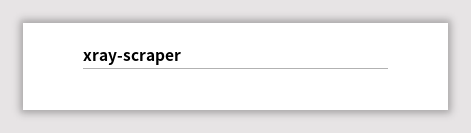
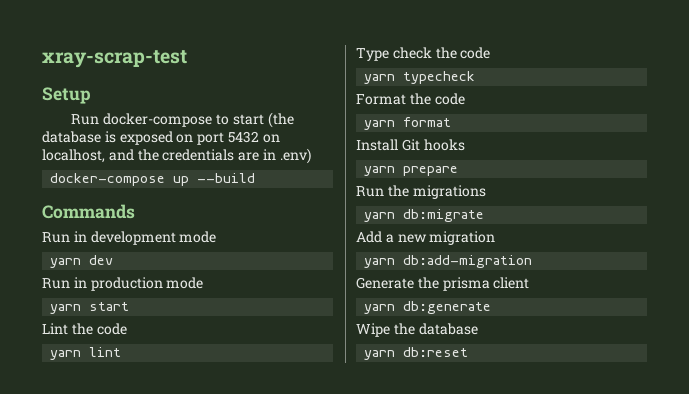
- xray-scraper
+ xray-scrap-test
+ Setup
+ Run docker-compose to start (the database is exposed on port 5432 on localhost, and the credentials are in .env)
+ docker-compose up --build
+ Commands
+ Run in development mode
+ yarn dev
+ Run in production mode
+ yarn start
+ Lint the code
+ yarn lint
+ Type check the code
+ yarn typecheck
+ Format the code
+ yarn format
+ Install Git hooks
+ yarn prepare
+ Run the migrations
+ yarn db:migrate
+ Add a new migration
+ yarn db:add-migration
+ Generate the prisma client
+ yarn db:generate
+ Wipe the database
+ yarn db:reset

